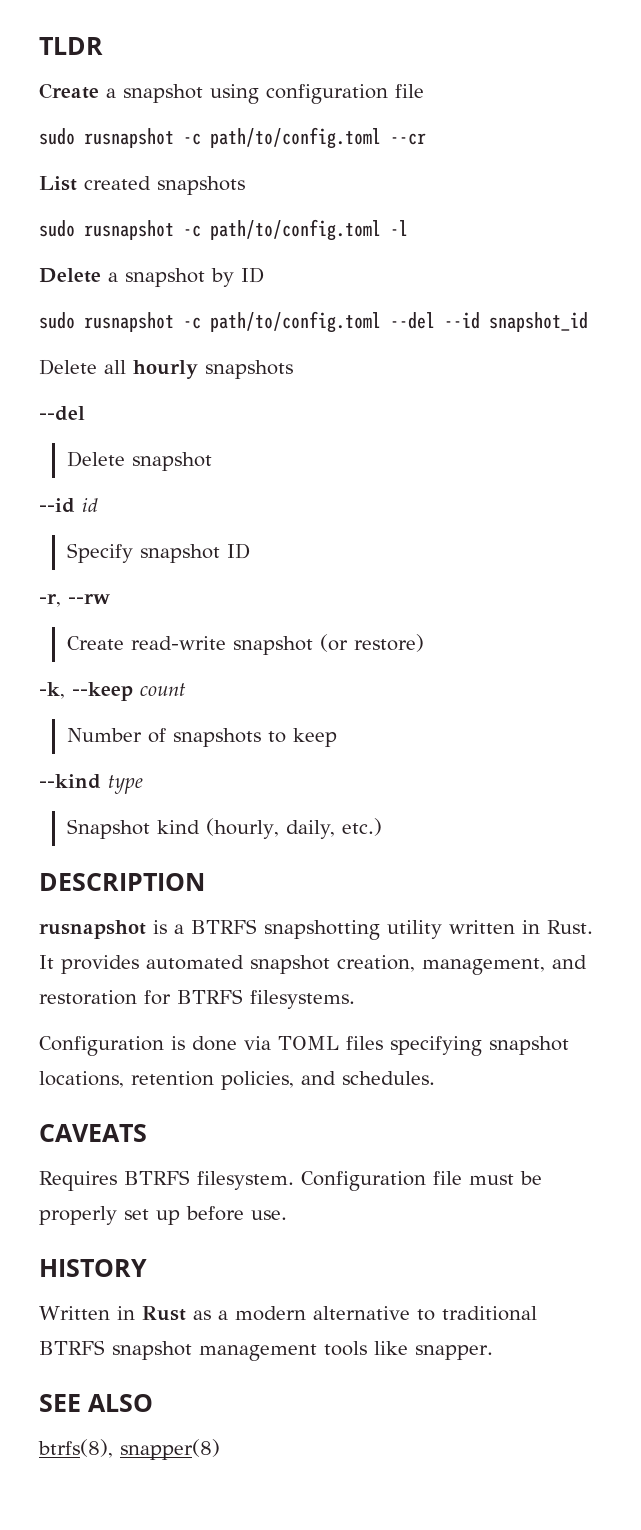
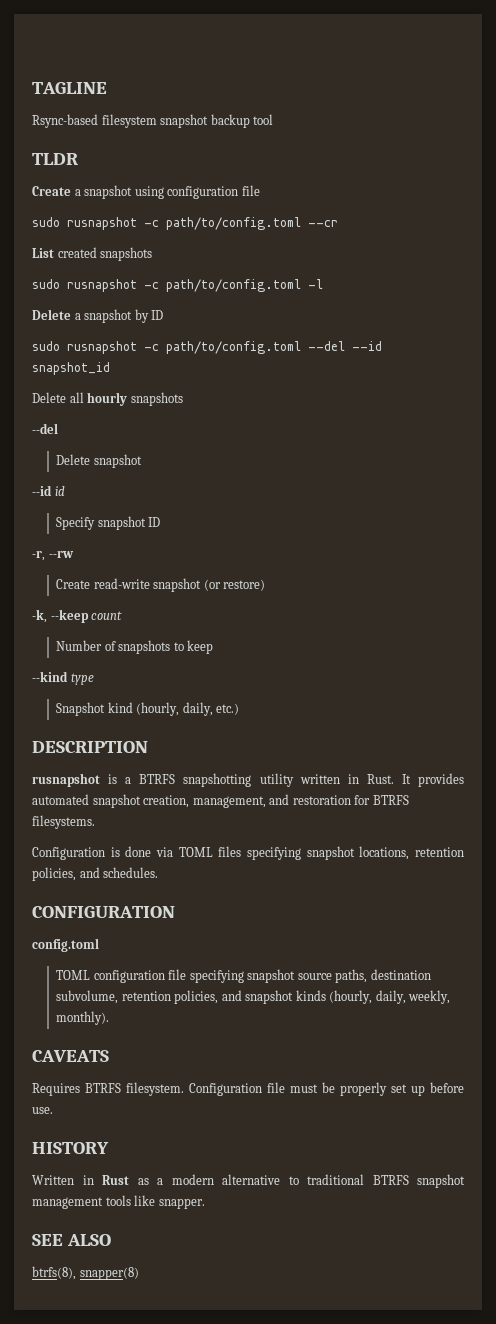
+ TAGLINE
+ Rsync-based filesystem snapshot backup tool
+ CONFIGURATION
+ config.toml
+ TOML configuration file specifying snapshot source paths, destination subvolume, retention policies, and snapshot kinds (hourly, daily, weekly, monthly).

